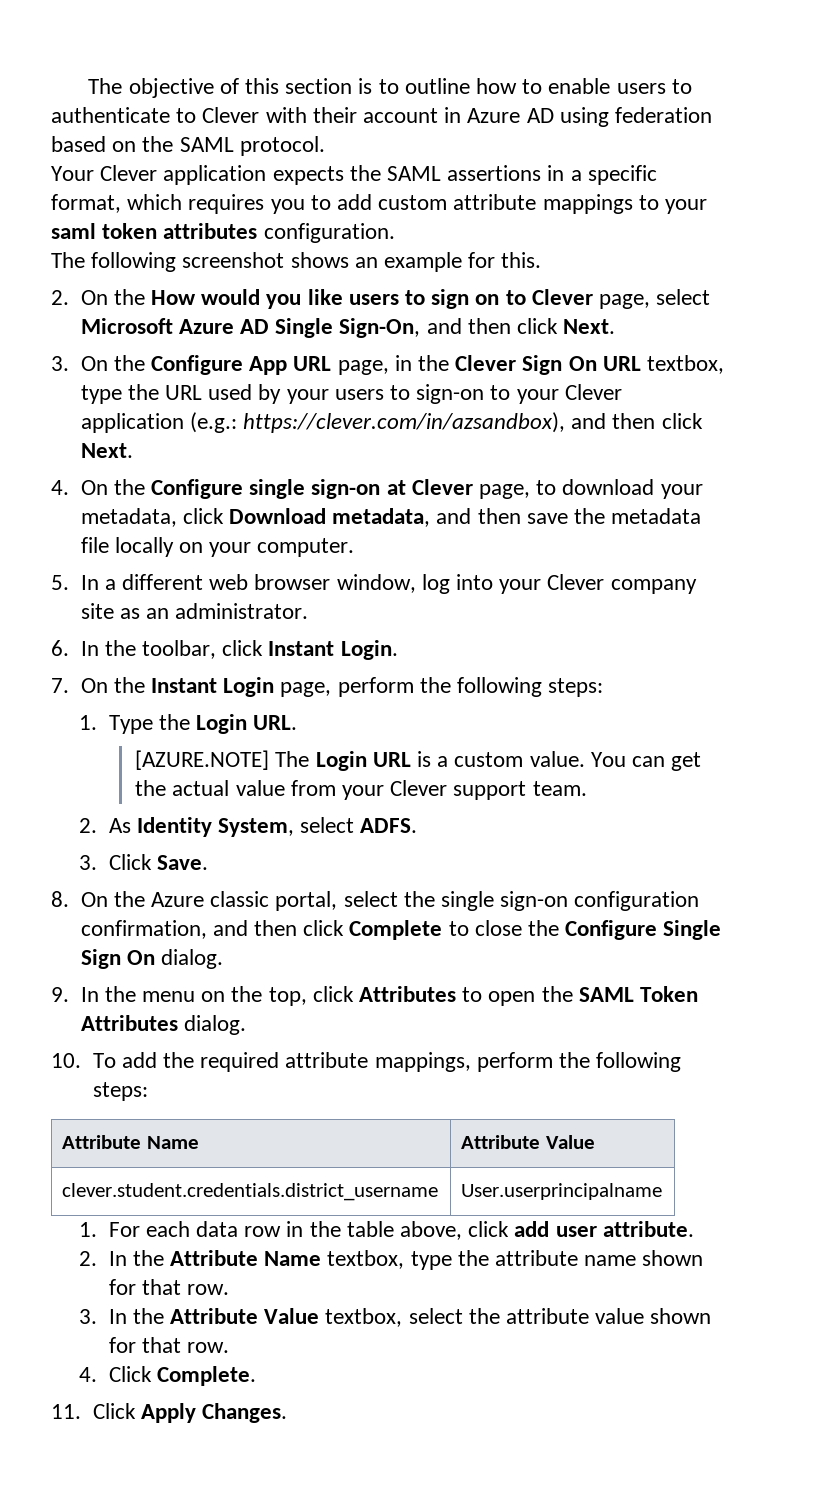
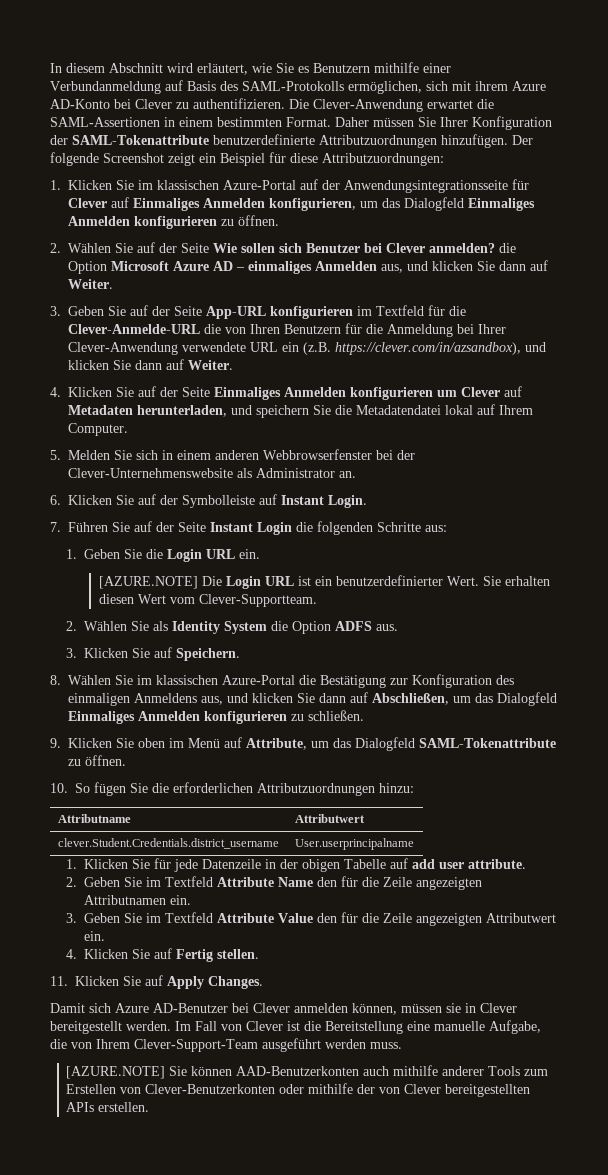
- The objective of this section is to outline how to enable users to authenticate to Clever with their account in Azure AD using federation based on the SAML protocol.
- Your Clever application expects the SAML assertions in a specific format, which requires you to add custom attribute mappings to your saml token attributes configuration.
- The following screenshot shows an example for this.
- 2. On the How would you like users to sign on to Clever page, select Microsoft Azure AD Single Sign-On, and then click Next.
- 3. On the Configure App URL page, in the Clever Sign On URL textbox, type the URL used by your users to sign-on to your Clever application (e.g.: https://clever.com/in/azsandbox), and then click Next.
- 4. On the Configure single sign-on at Clever page, to download your metadata, click Download metadata, and then save the metadata file locally on your computer.
- 5. In a different web browser window, log into your Clever company site as an administrator.
- 6. In the toolbar, click Instant Login.
- 7. On the Instant Login page, perform the following steps:
- 1. Type the Login URL.
- [AZURE.NOTE] The Login URL is a custom value. You can get the actual value from your Clever support team.
- 2. As Identity System, select ADFS.
- 3. Click Save.
- 8. On the Azure classic portal, select the single sign-on configuration confirmation, and then click Complete to close the Configure Single Sign On dialog.
- 9. In the menu on the top, click Attributes to open the SAML Token Attributes dialog.
- 10. To add the required attribute mappings, perform the following steps:
- Attribute Name | Attribute Value
- clever.student.credentials.district_username | User.userprincipalname
- 1. For each data row in the table above, click add user attribute.
- 2. In the Attribute Name textbox, type the attribute name shown for that row.
- 3. In the Attribute Value textbox, select the attribute value shown for that row.
- 4. Click Complete.
- 11. Click Apply Changes.
+ In diesem Abschnitt wird erläutert, wie Sie es Benutzern mithilfe einer Verbundanmeldung auf Basis des SAML-Protokolls ermöglichen, sich mit ihrem Azure AD-Konto bei Clever zu authentifizieren. Die Clever-Anwendung erwartet die SAML-Assertionen in einem bestimmten Format. Daher müssen Sie Ihrer Konfiguration der SAML-Tokenattribute benutzerdefinierte Attributzuordnungen hinzufügen. Der folgende Screenshot zeigt ein Beispiel für diese Attributzuordnungen:
+ 1. Klicken Sie im klassischen Azure-Portal auf der Anwendungsintegrationsseite für Clever auf Einmaliges Anmelden konfigurieren, um das Dialogfeld Einmaliges Anmelden konfigurieren zu öffnen.
+ 2. Wählen Sie auf der Seite Wie sollen sich Benutzer bei Clever anmelden? die Option Microsoft Azure AD – einmaliges Anmelden aus, und klicken Sie dann auf Weiter.
+ 3. Geben Sie auf der Seite App-URL konfigurieren im Textfeld für die Clever-Anmelde-URL die von Ihren Benutzern für die Anmeldung bei Ihrer Clever-Anwendung verwendete URL ein (z.B. https://clever.com/in/azsandbox), und klicken Sie dann auf Weiter.
+ 4. Klicken Sie auf der Seite Einmaliges Anmelden konfigurieren um Clever auf Metadaten herunterladen, und speichern Sie die Metadatendatei lokal auf Ihrem Computer.
+ 5. Melden Sie sich in einem anderen Webbrowserfenster bei der Clever-Unternehmenswebsite als Administrator an.
+ 6. Klicken Sie auf der Symbolleiste auf Instant Login.
+ 7. Führen Sie auf der Seite Instant Login die folgenden Schritte aus:
+ 1. Geben Sie die Login URL ein.
+ [AZURE.NOTE] Die Login URL ist ein benutzerdefinierter Wert. Sie erhalten diesen Wert vom Clever-Supportteam.
+ 2. Wählen Sie als Identity System die Option ADFS aus.
+ 3. Klicken Sie auf Speichern.
+ 8. Wählen Sie im klassischen Azure-Portal die Bestätigung zur Konfiguration des einmaligen Anmeldens aus, und klicken Sie dann auf Abschließen, um das Dialogfeld Einmaliges Anmelden konfigurieren zu schließen.
+ 9. Klicken Sie oben im Menü auf Attribute, um das Dialogfeld SAML-Tokenattribute zu öffnen.
+ 10. So fügen Sie die erforderlichen Attributzuordnungen hinzu:
+ Attributname | Attributwert
+ clever.Student.Credentials.district_username | User.userprincipalname
+ 1. Klicken Sie für jede Datenzeile in der obigen Tabelle auf add user attribute.
+ 2. Geben Sie im Textfeld Attribute Name den für die Zeile angezeigten Attributnamen ein.
+ 3. Geben Sie im Textfeld Attribute Value den für die Zeile angezeigten Attributwert ein.
+ 4. Klicken Sie auf Fertig stellen.
+ 11. Klicken Sie auf Apply Changes.
+ Damit sich Azure AD-Benutzer bei Clever anmelden können, müssen sie in Clever bereitgestellt werden. Im Fall von Clever ist die Bereitstellung eine manuelle Aufgabe, die von Ihrem Clever-Support-Team ausgeführt werden muss.
+ [AZURE.NOTE] Sie können AAD-Benutzerkonten auch mithilfe anderer Tools zum Erstellen von Clever-Benutzerkonten oder mithilfe der von Clever bereitgestellten APIs erstellen.

